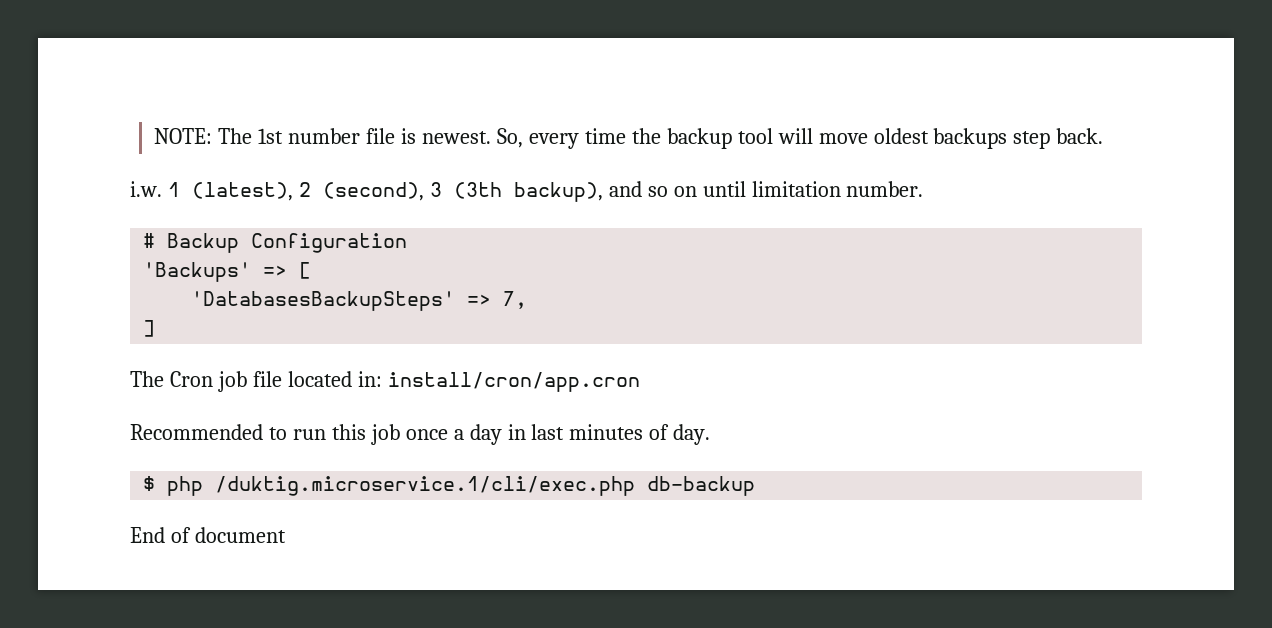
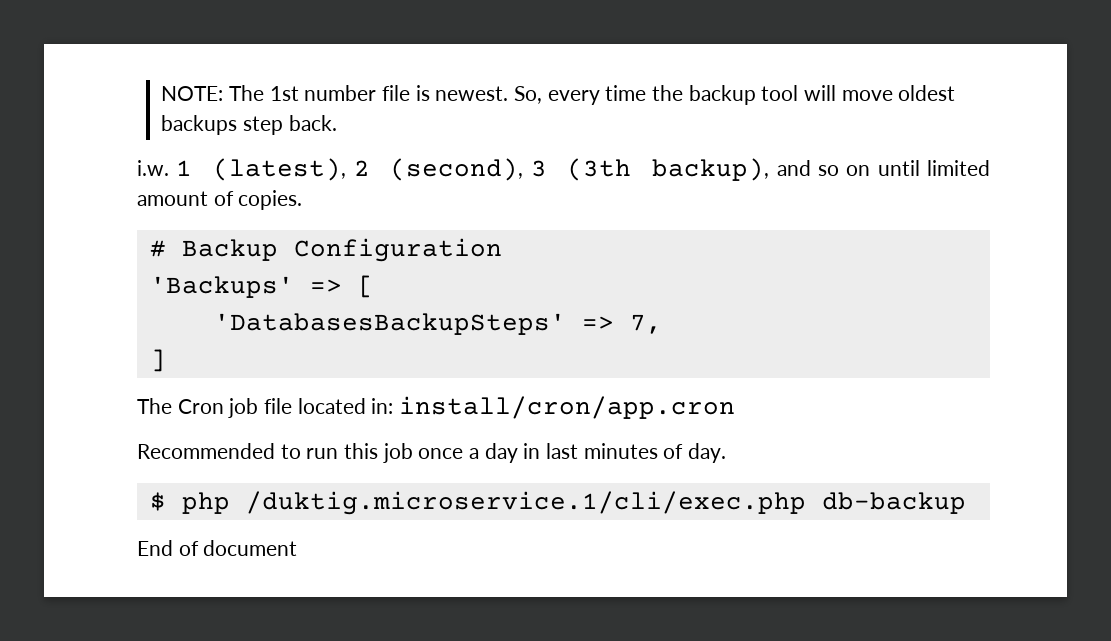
- i.w. 1 (latest), 2 (second), 3 (3th backup), and so on until limitation number.
+ i.w. 1 (latest), 2 (second), 3 (3th backup), and so on until limited amount of copies.

